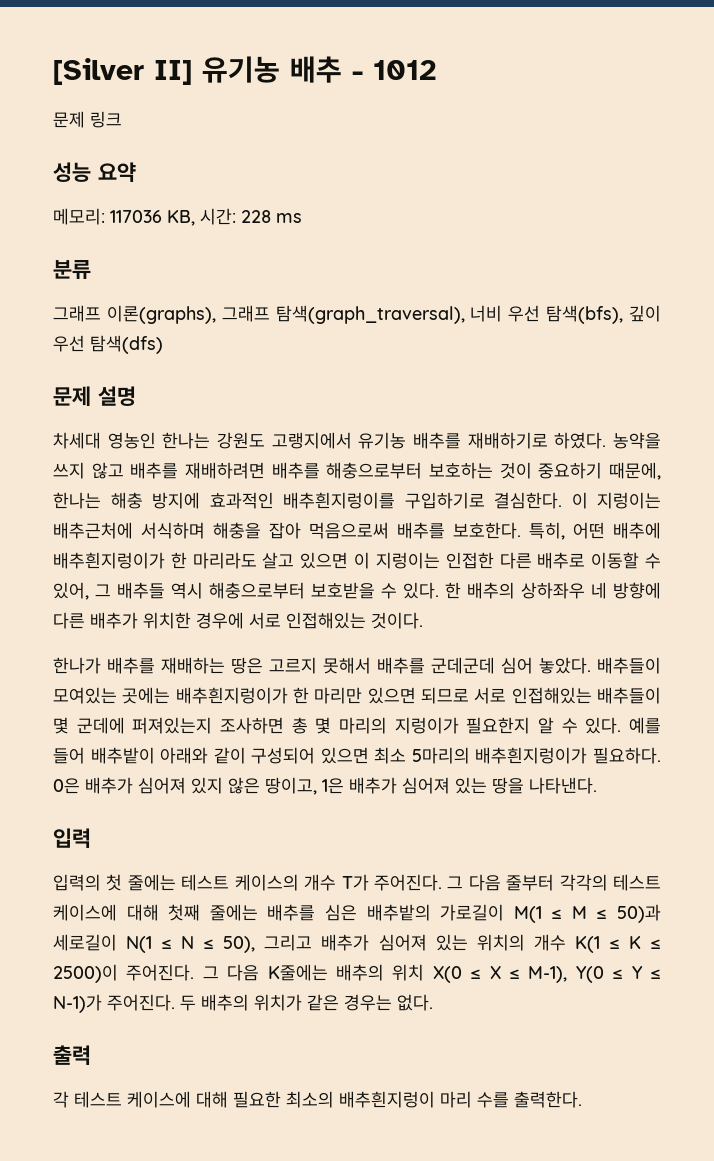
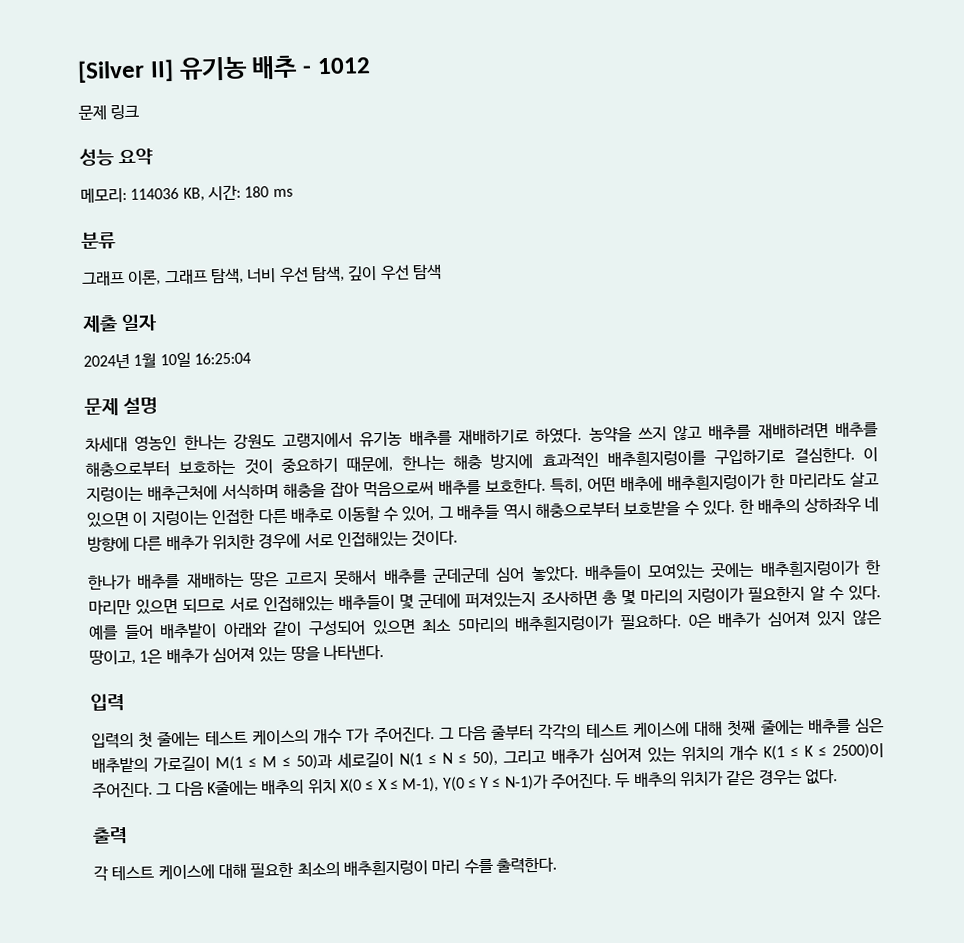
- 메모리: 117036 KB, 시간: 228 ms
+ 메모리: 114036 KB, 시간: 180 ms
- 그래프 이론(graphs), 그래프 탐색(graph_traversal), 너비 우선 탐색(bfs), 깊이 우선 탐색(dfs)
+ 그래프 이론, 그래프 탐색, 너비 우선 탐색, 깊이 우선 탐색
+ 제출 일자
+ 2024년 1월 10일 16:25:04

